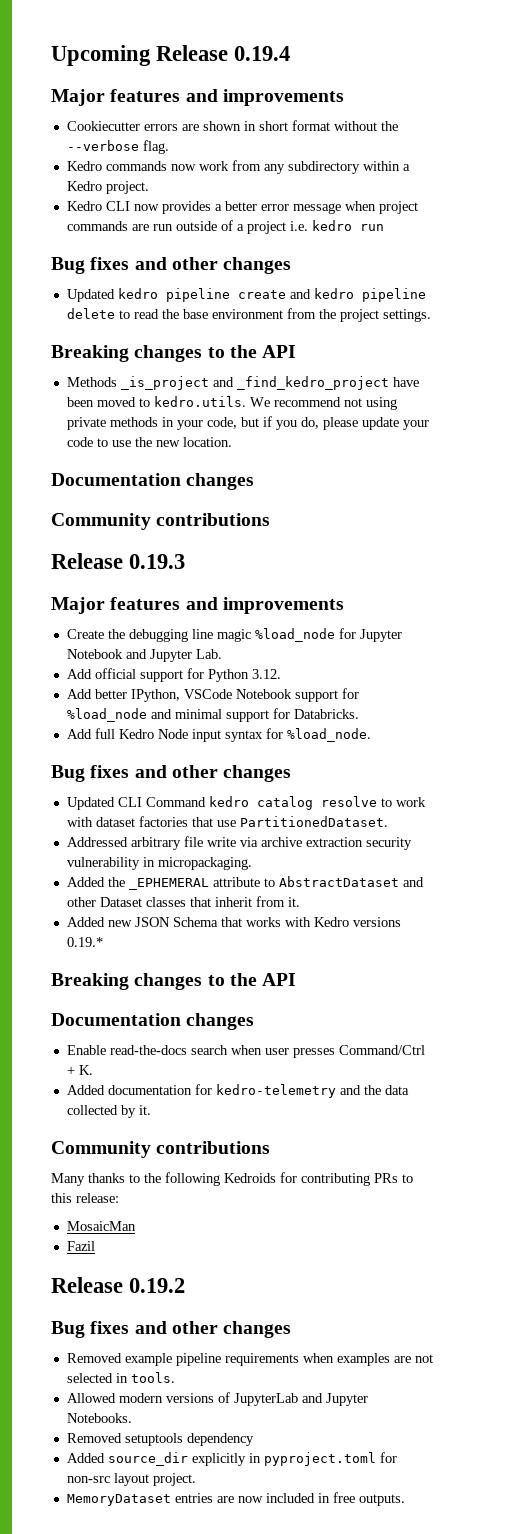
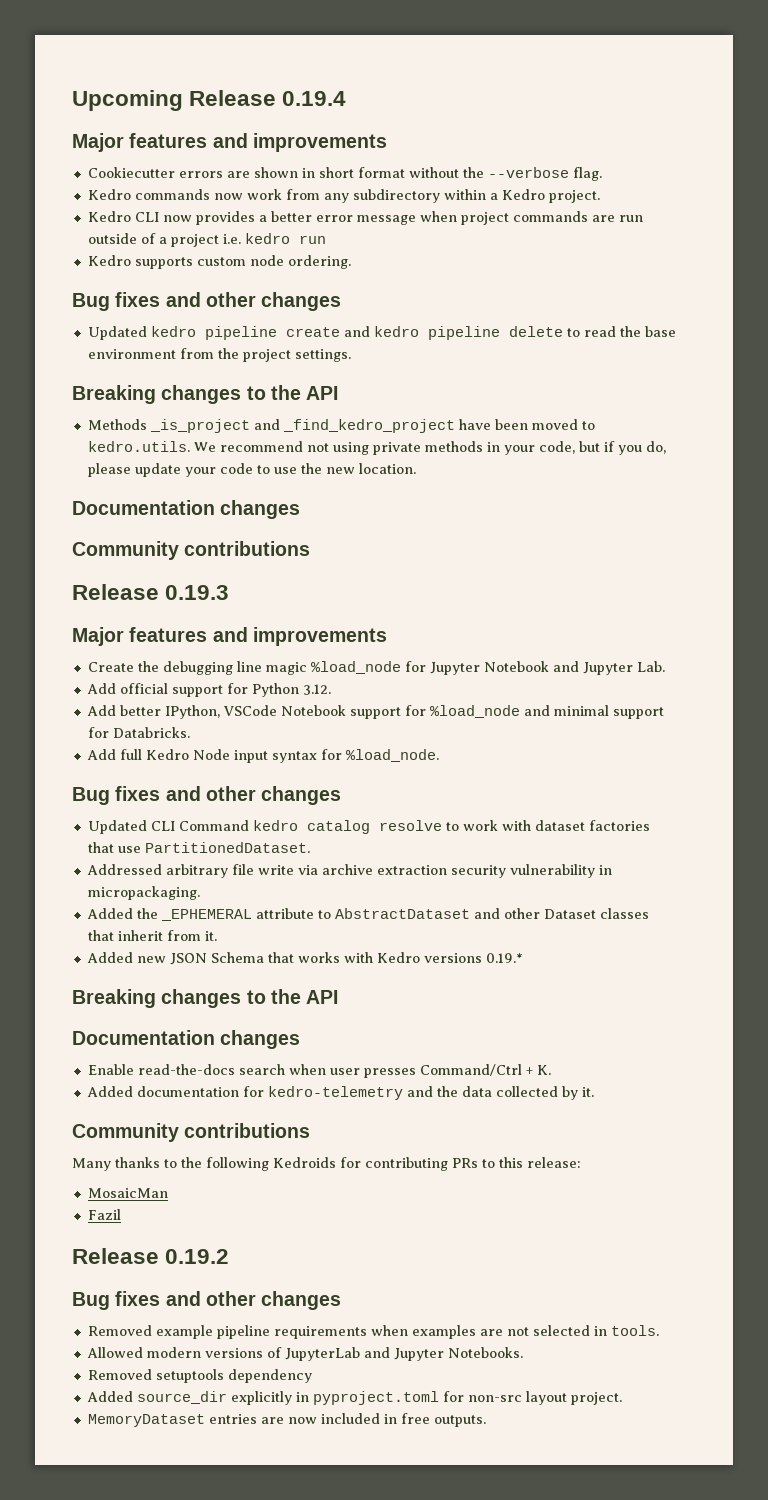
+ Kedro supports custom node ordering.

